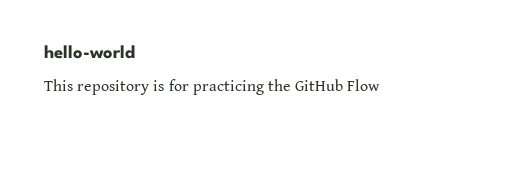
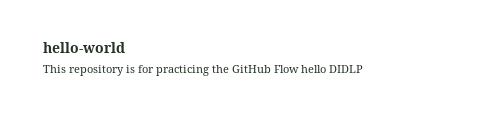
- This repository is for practicing the GitHub Flow
+ This repository is for practicing the GitHub Flow hello DIDLP

